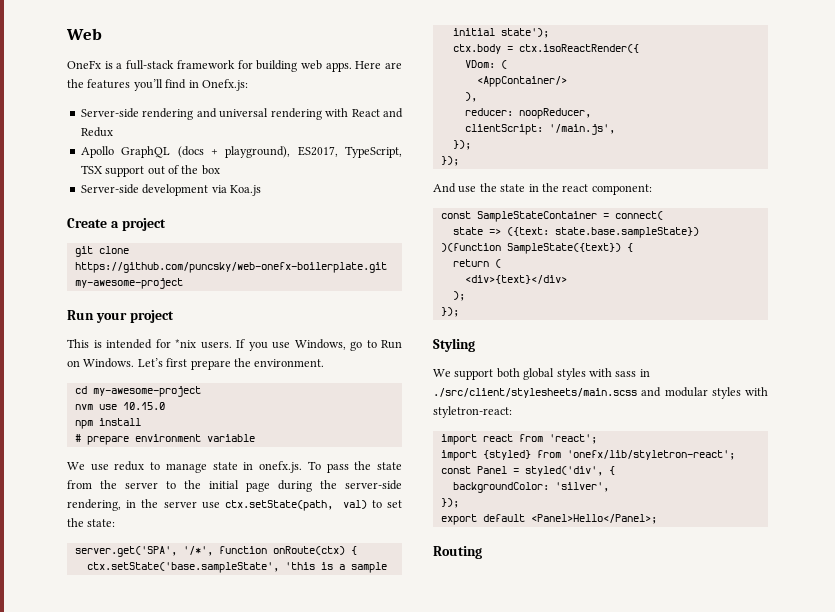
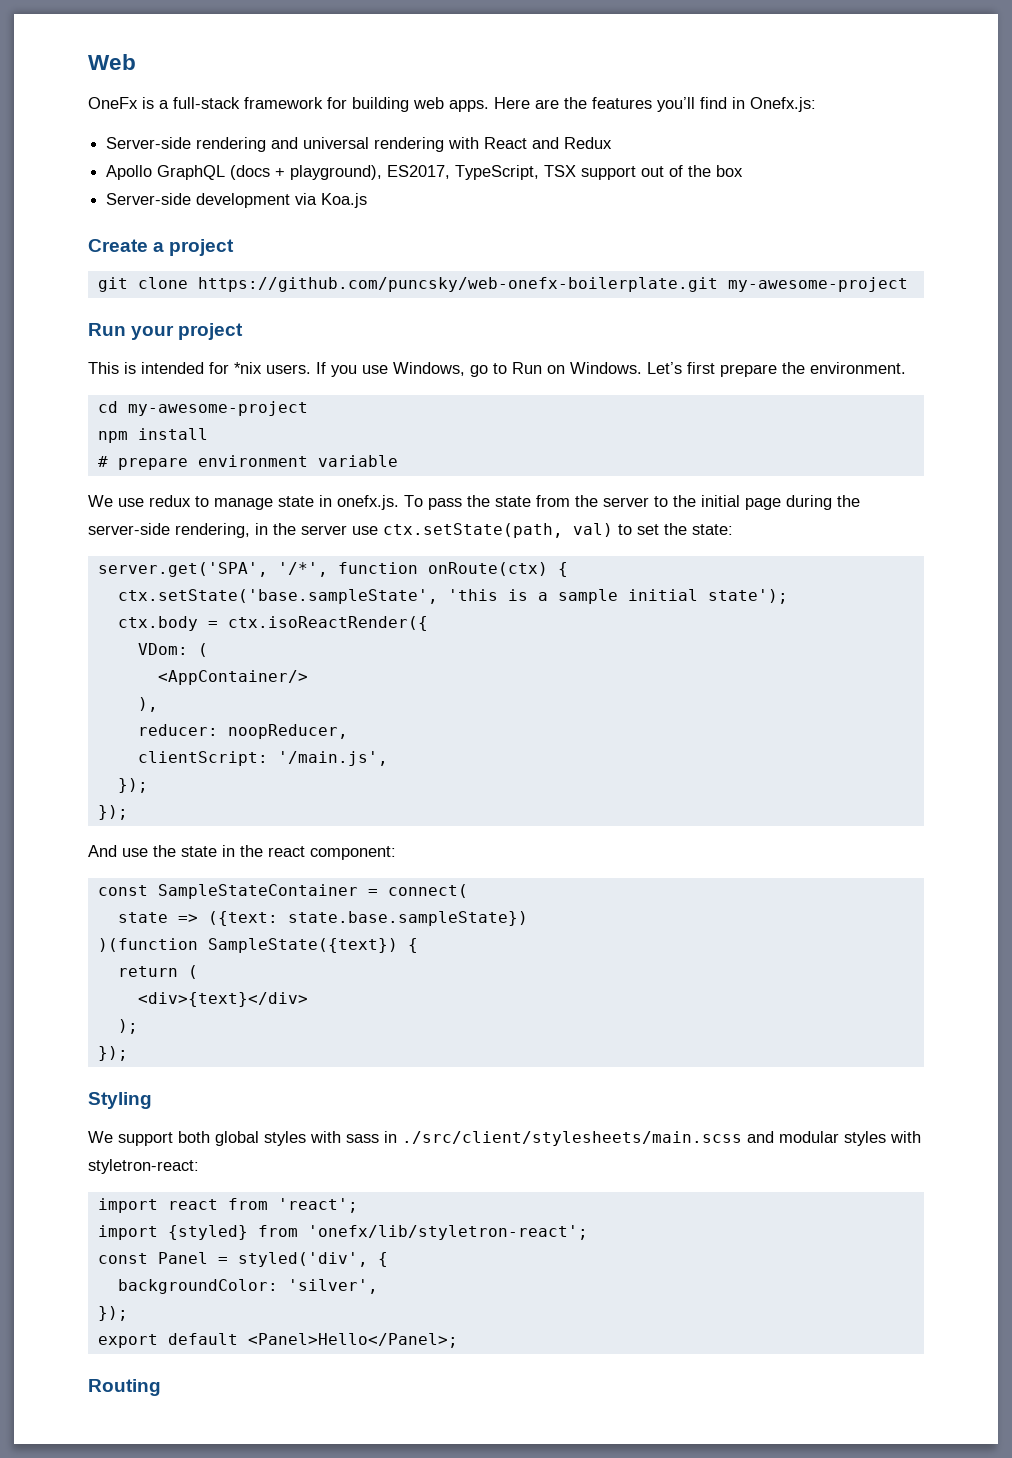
- nvm use 10.15.0

